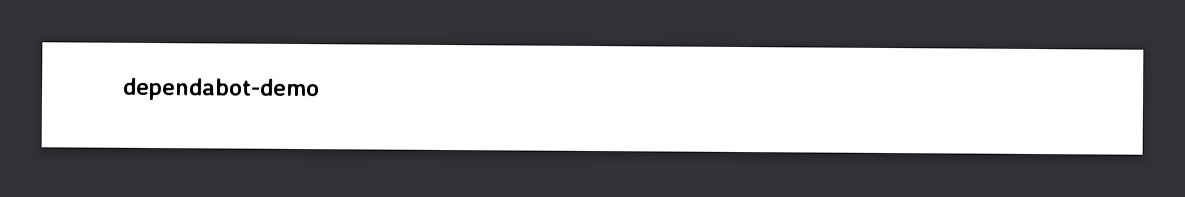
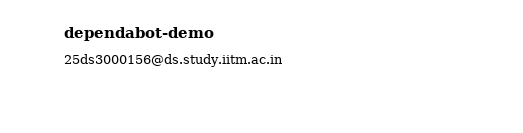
+ 25ds3000156@ds.study.iitm.ac.in

